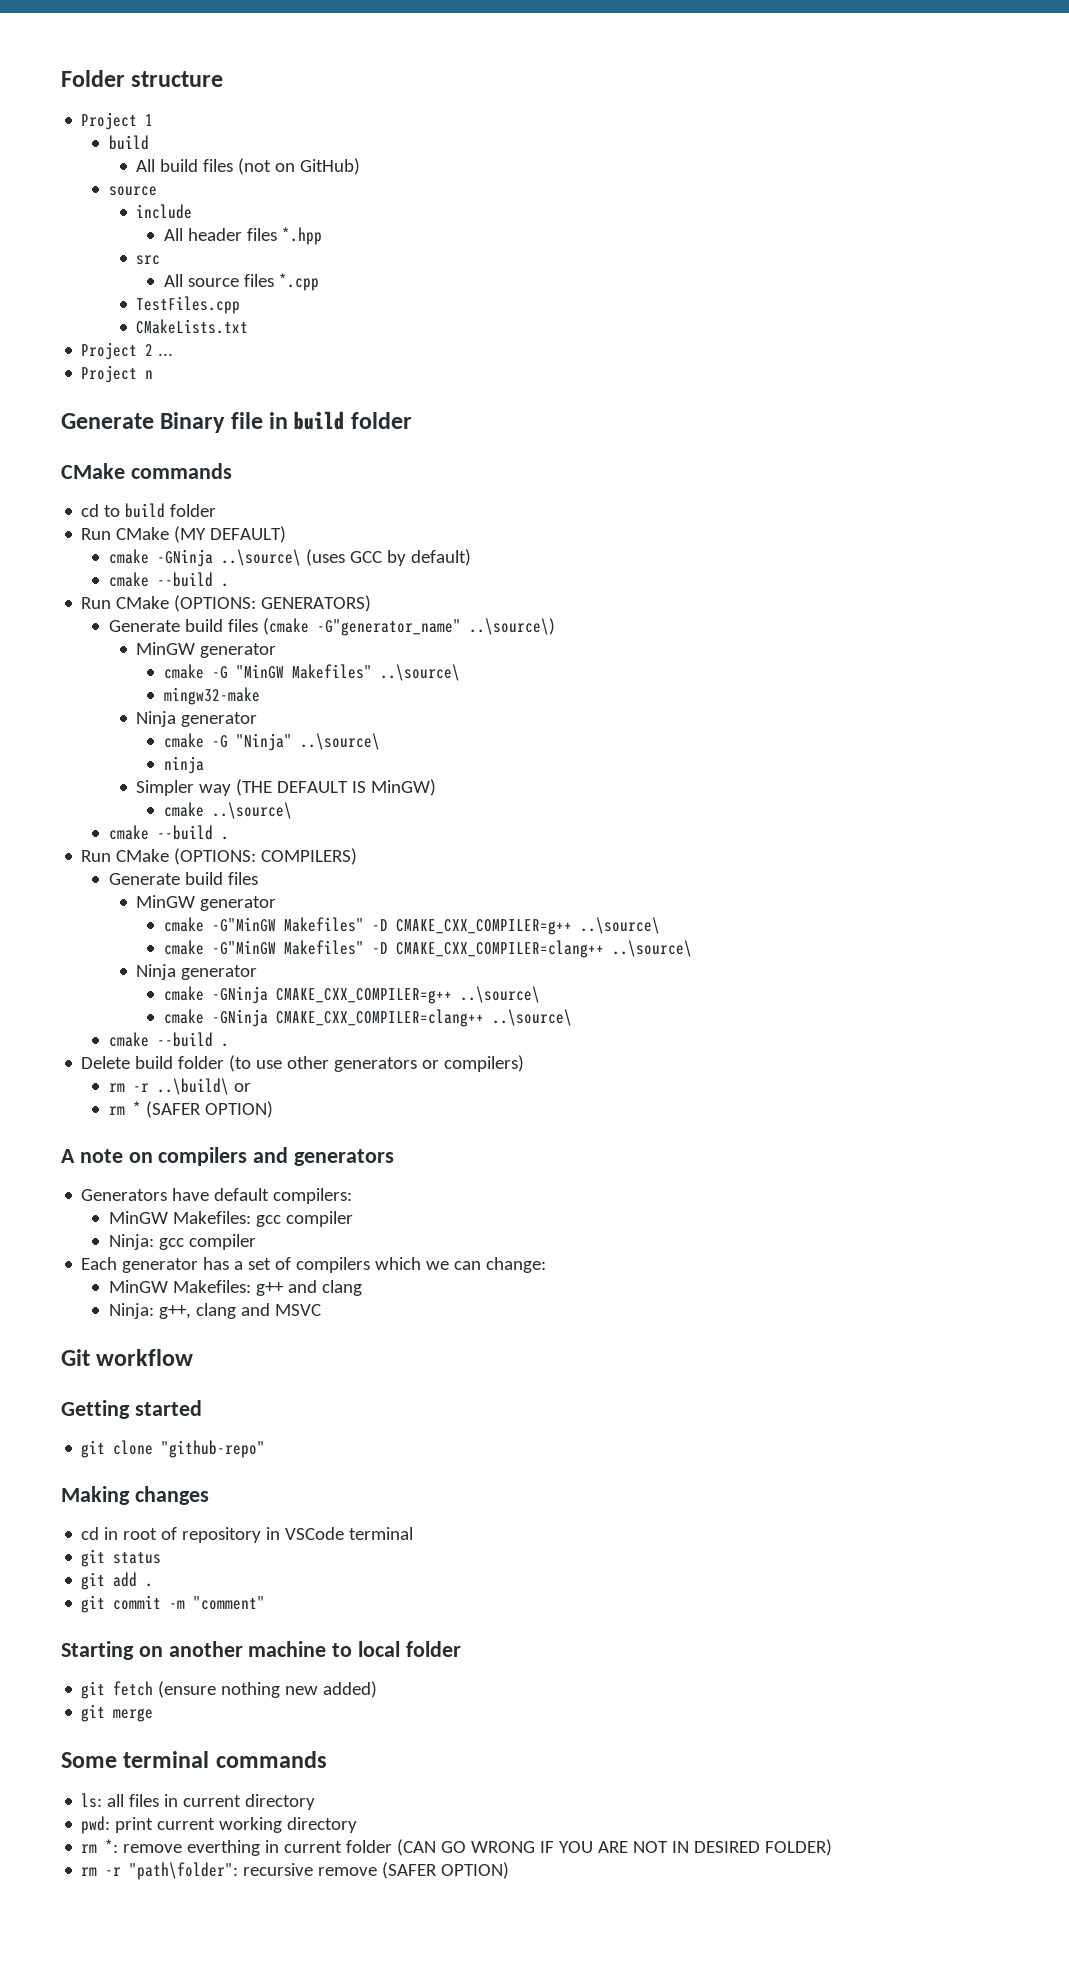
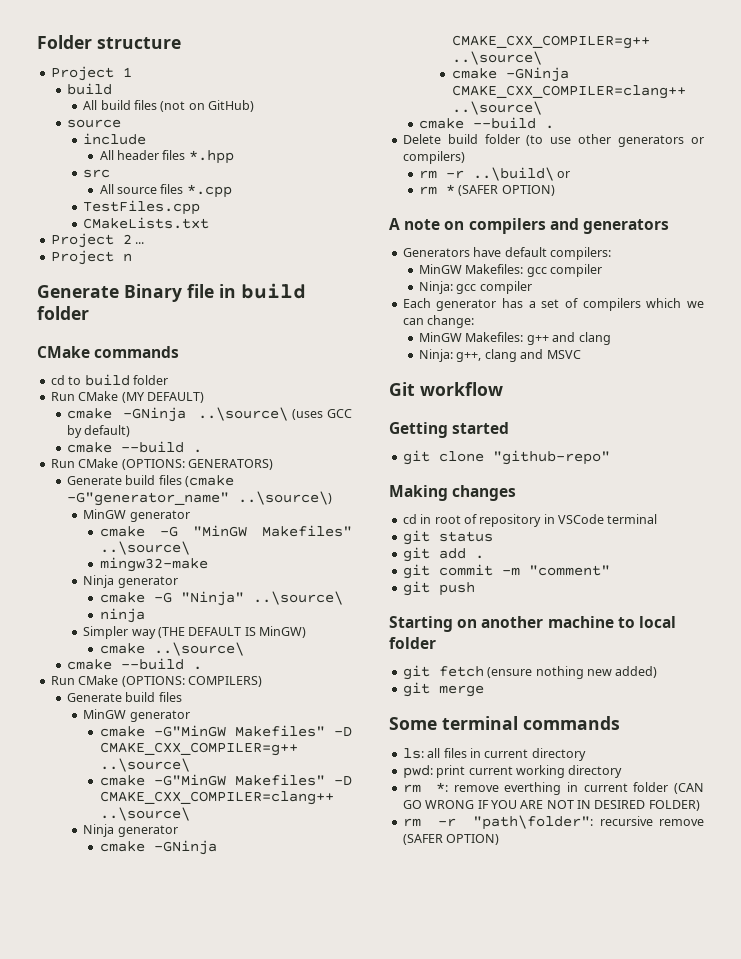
+ git push

